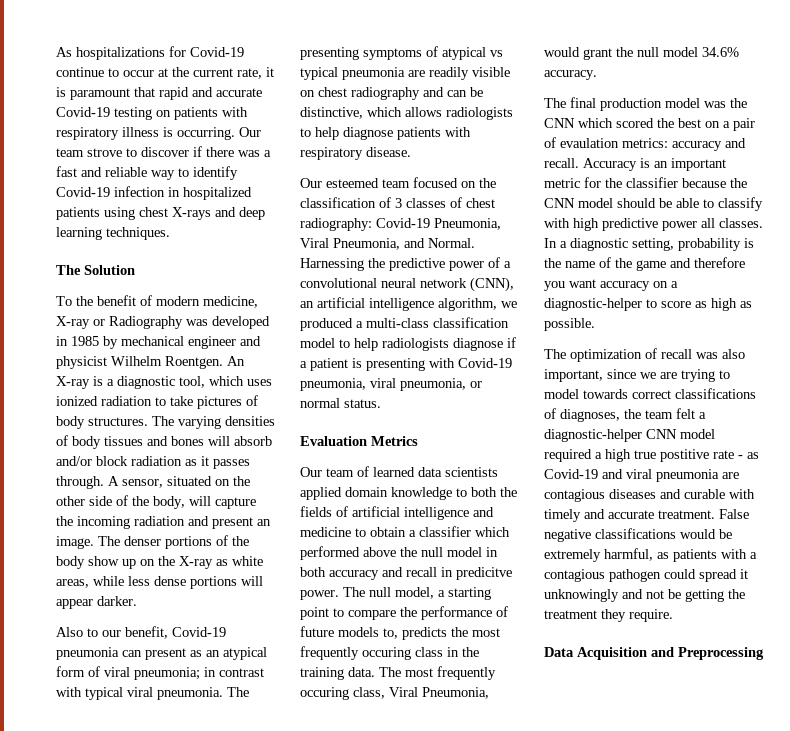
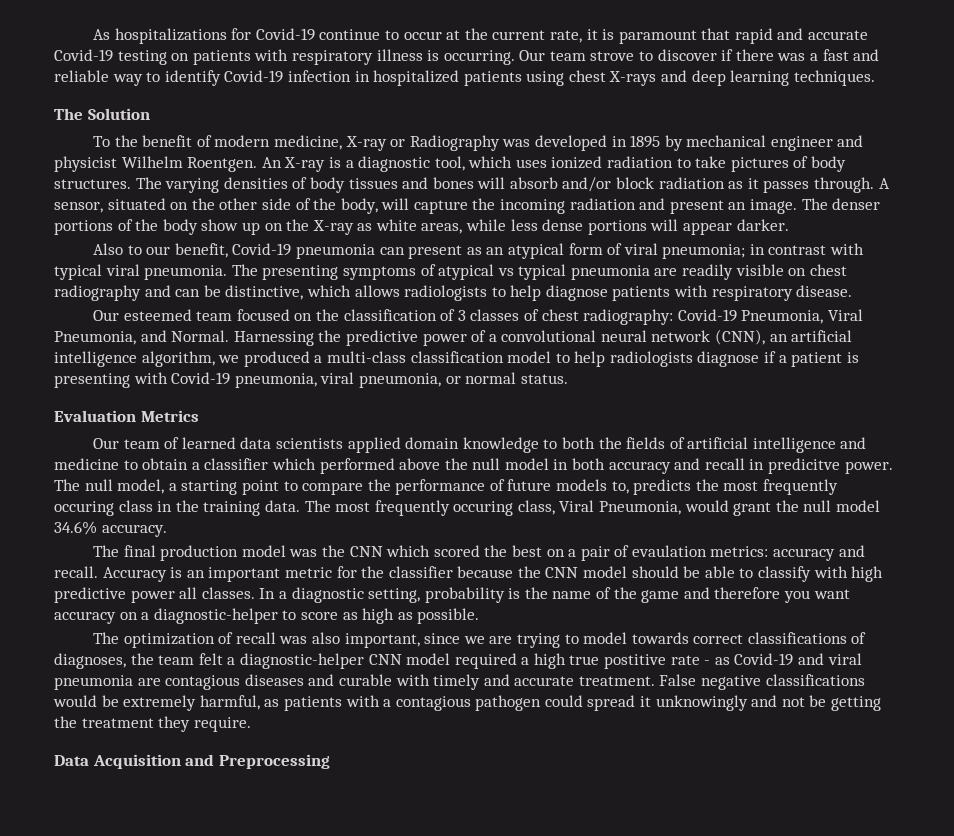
- To the benefit of modern medicine, X-ray or Radiography was developed in 1985 by mechanical engineer and physicist Wilhelm Roentgen.
+ To the benefit of modern medicine, X-ray or Radiography was developed in 1895 by mechanical engineer and physicist Wilhelm Roentgen.

